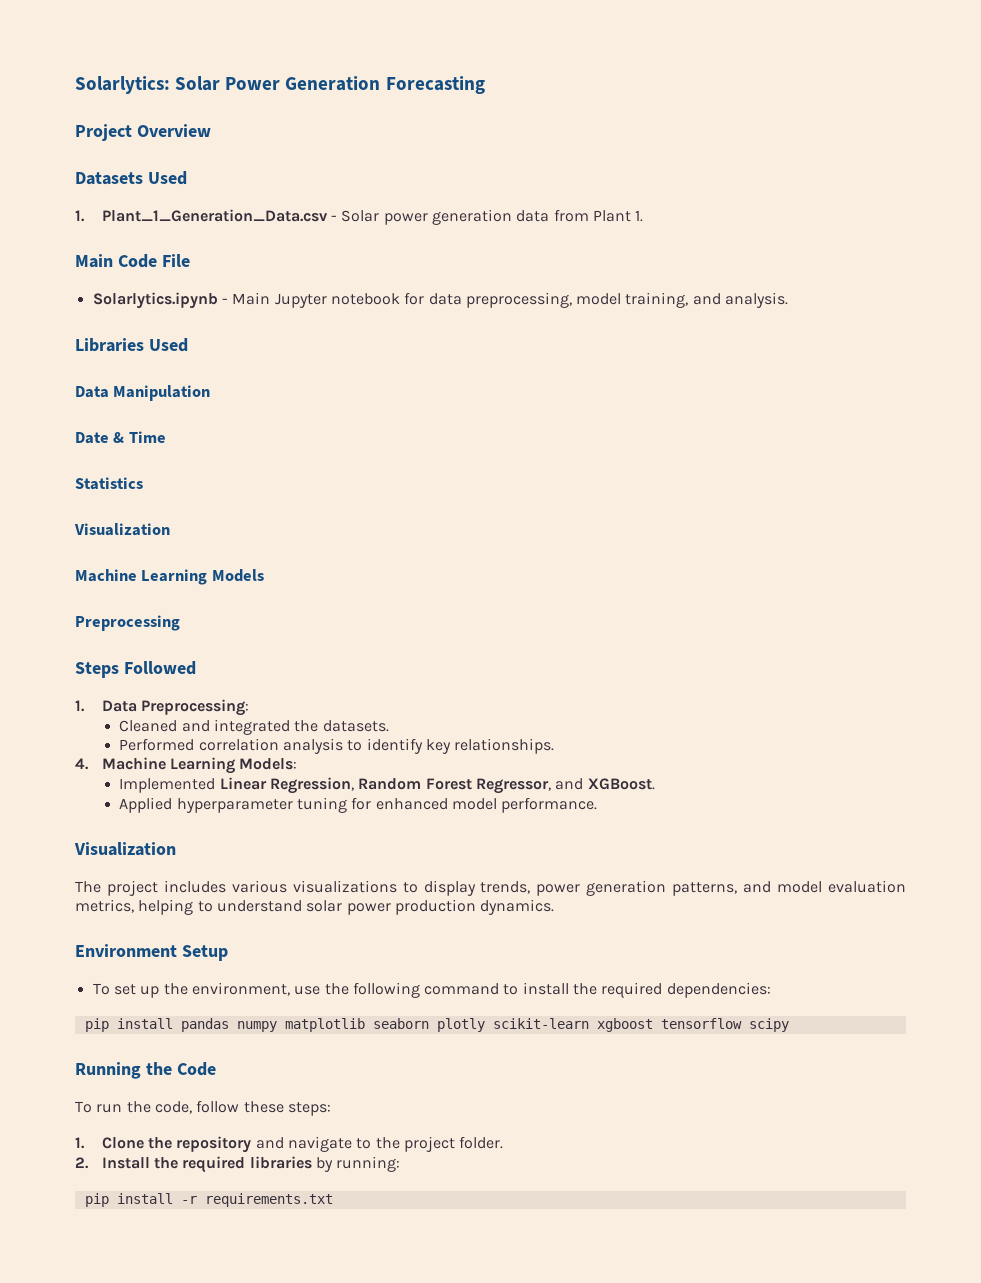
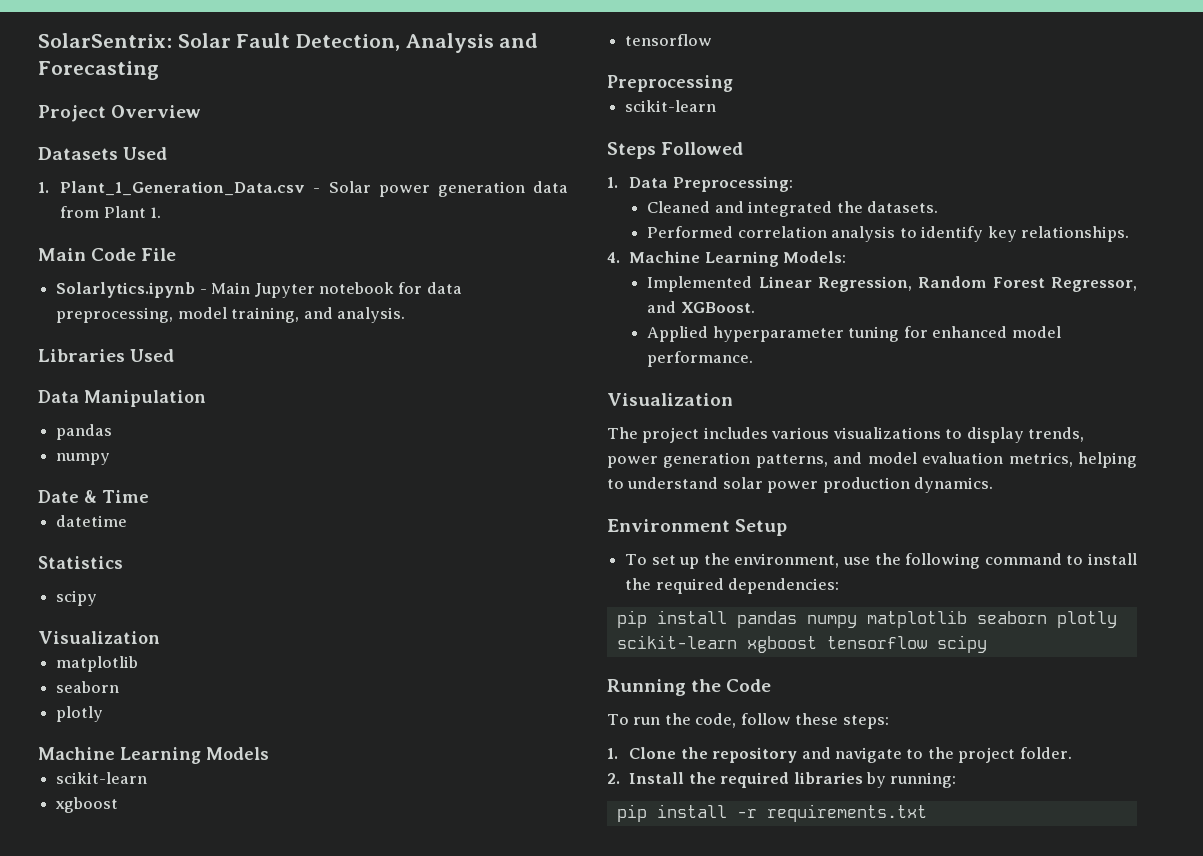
- Solarlytics: Solar Power Generation Forecasting
+ SolarSentrix: Solar Fault Detection, Analysis and Forecasting
  Data Manipulation
+ pandas
+ numpy
+ datetime
  Statistics
+ scipy
  Visualization
+ matplotlib
+ seaborn
+ plotly
  Machine Learning Models
+ scikit-learn
+ xgboost
+ tensorflow
  Preprocessing
+ scikit-learn

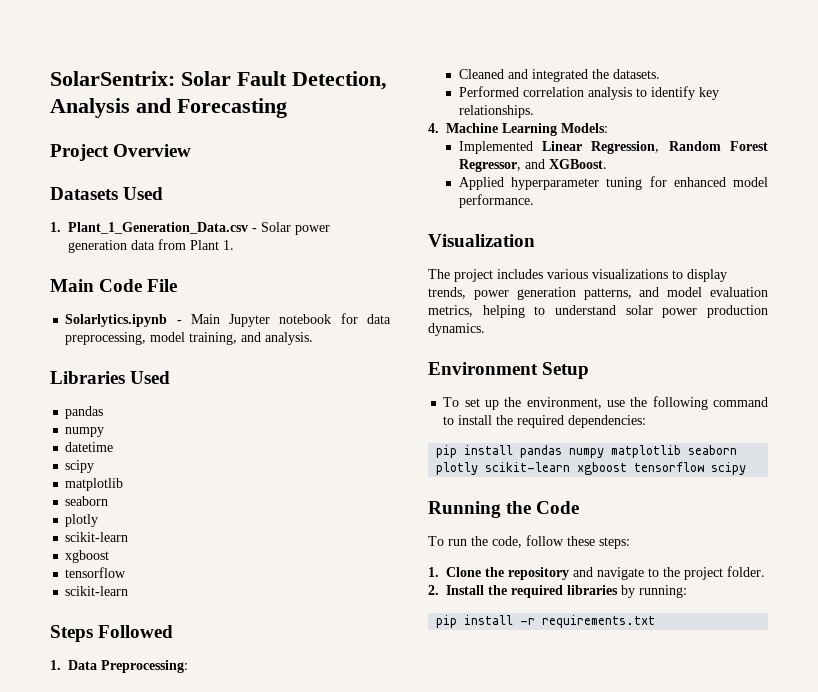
- Data Manipulation
- Date & Time
  datetime
- Statistics
  scipy
- Visualization
- Machine Learning Models
- Preprocessing

